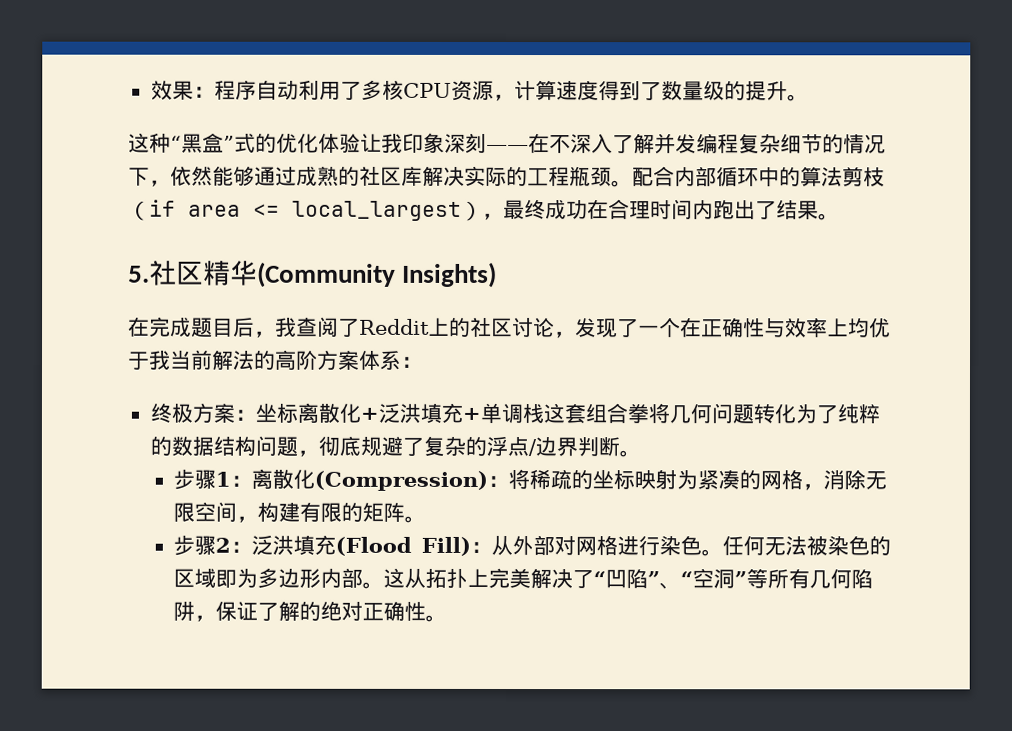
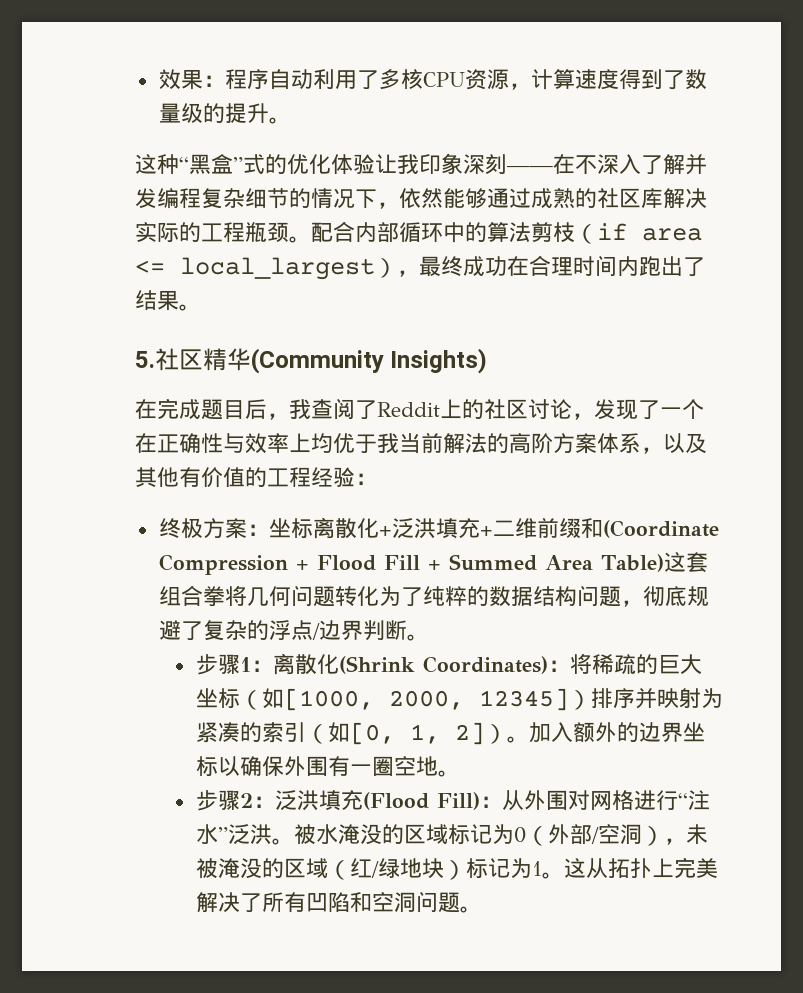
- 在完成题目后，我查阅了Reddit上的社区讨论，发现了一个在正确性与效率上均优于我当前解法的高阶方案体系：
+ 在完成题目后，我查阅了Reddit上的社区讨论，发现了一个在正确性与效率上均优于我当前解法的高阶方案体系，以及其他有价值的工程经验：
- 终极方案：坐标离散化+泛洪填充+单调栈这套组合拳将几何问题转化为了纯粹的数据结构问题，彻底规避了复杂的浮点/边界判断。
+ 终极方案：坐标离散化+泛洪填充+二维前缀和(Coordinate Compression + Flood Fill + Summed Area Table)这套组合拳将几何问题转化为了纯粹的数据结构问题，彻底规避了复杂的浮点/边界判断。
- 步骤1：离散化(Compression)：将稀疏的坐标映射为紧凑的网格，消除无限空间，构建有限的矩阵。
+ 步骤1：离散化(Shrink Coordinates)：将稀疏的巨大坐标（如[1000, 2000, 12345]）排序并映射为紧凑的索引（如[0, 1, 2]）。加入额外的边界坐标以确保外围有一圈空地。
- 步骤2：泛洪填充(Flood Fill)：从外部对网格进行染色。任何无法被染色的区域即为多边形内部。
+ 步骤2：泛洪填充(Flood Fill)：从外围对网格进行“注水”泛洪。被水淹没的区域标记为0（外部/空洞），未被淹没的区域（红/绿地块）标记为1。
- 这从拓扑上完美解决了“凹陷”、“空洞”等所有几何陷阱，保证了解的绝对正确性。
+ 这从拓扑上完美解决了所有凹陷和空洞问题。

